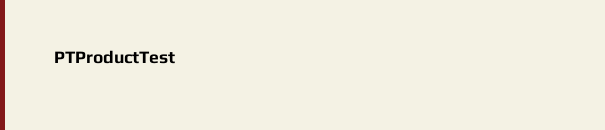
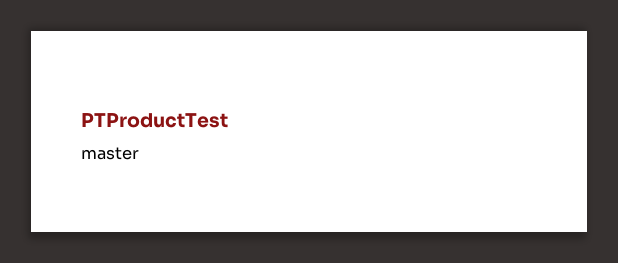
+ master

